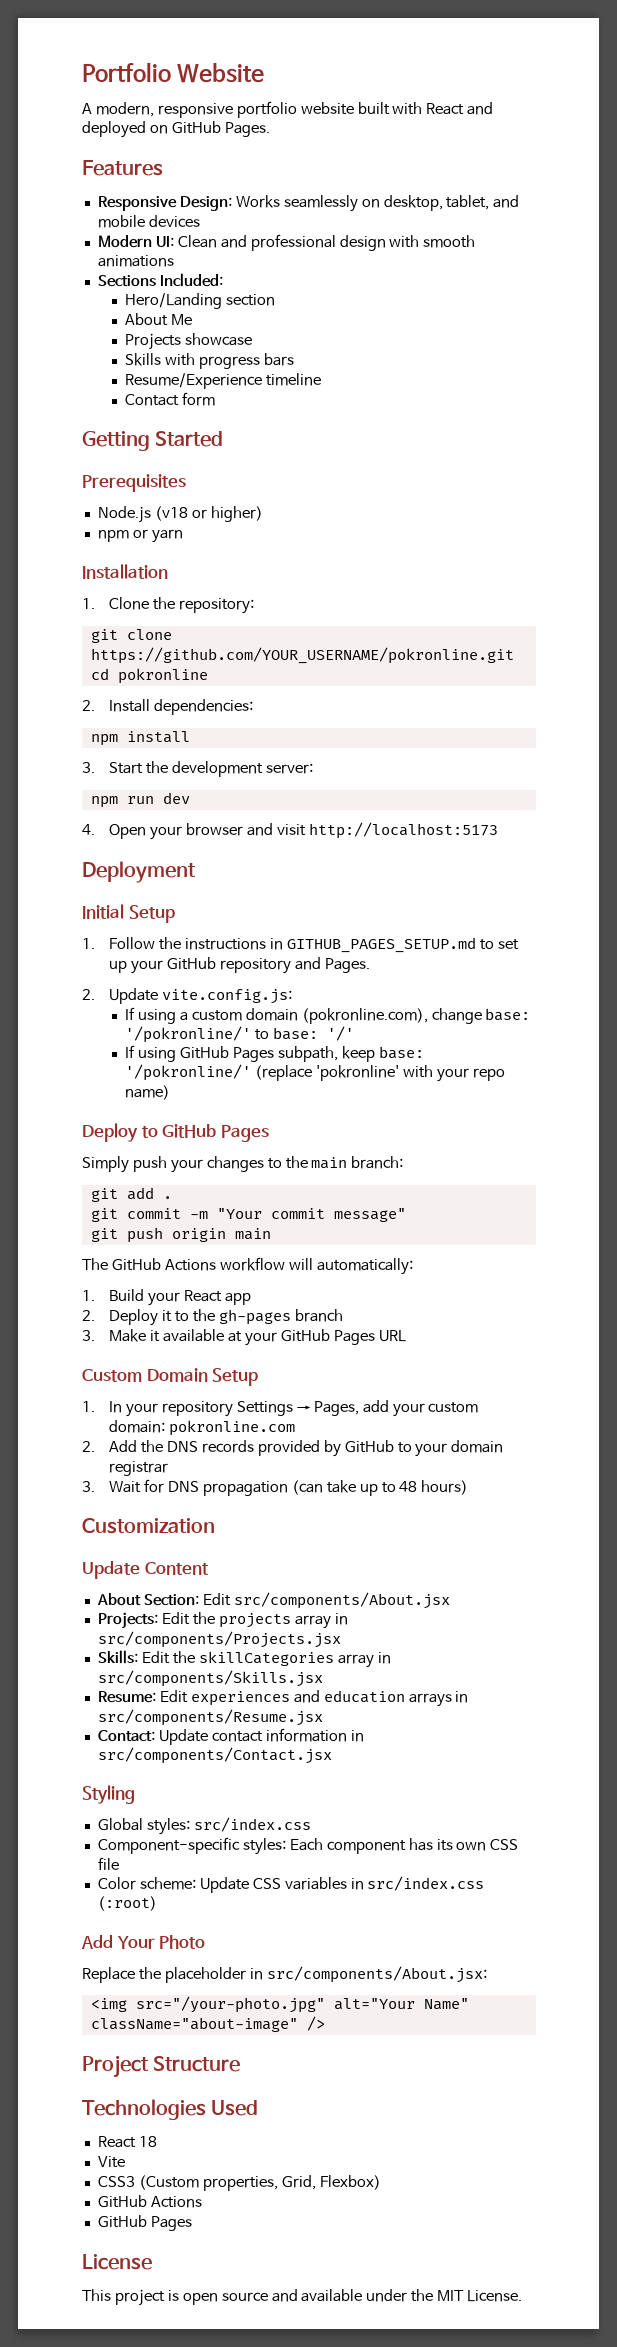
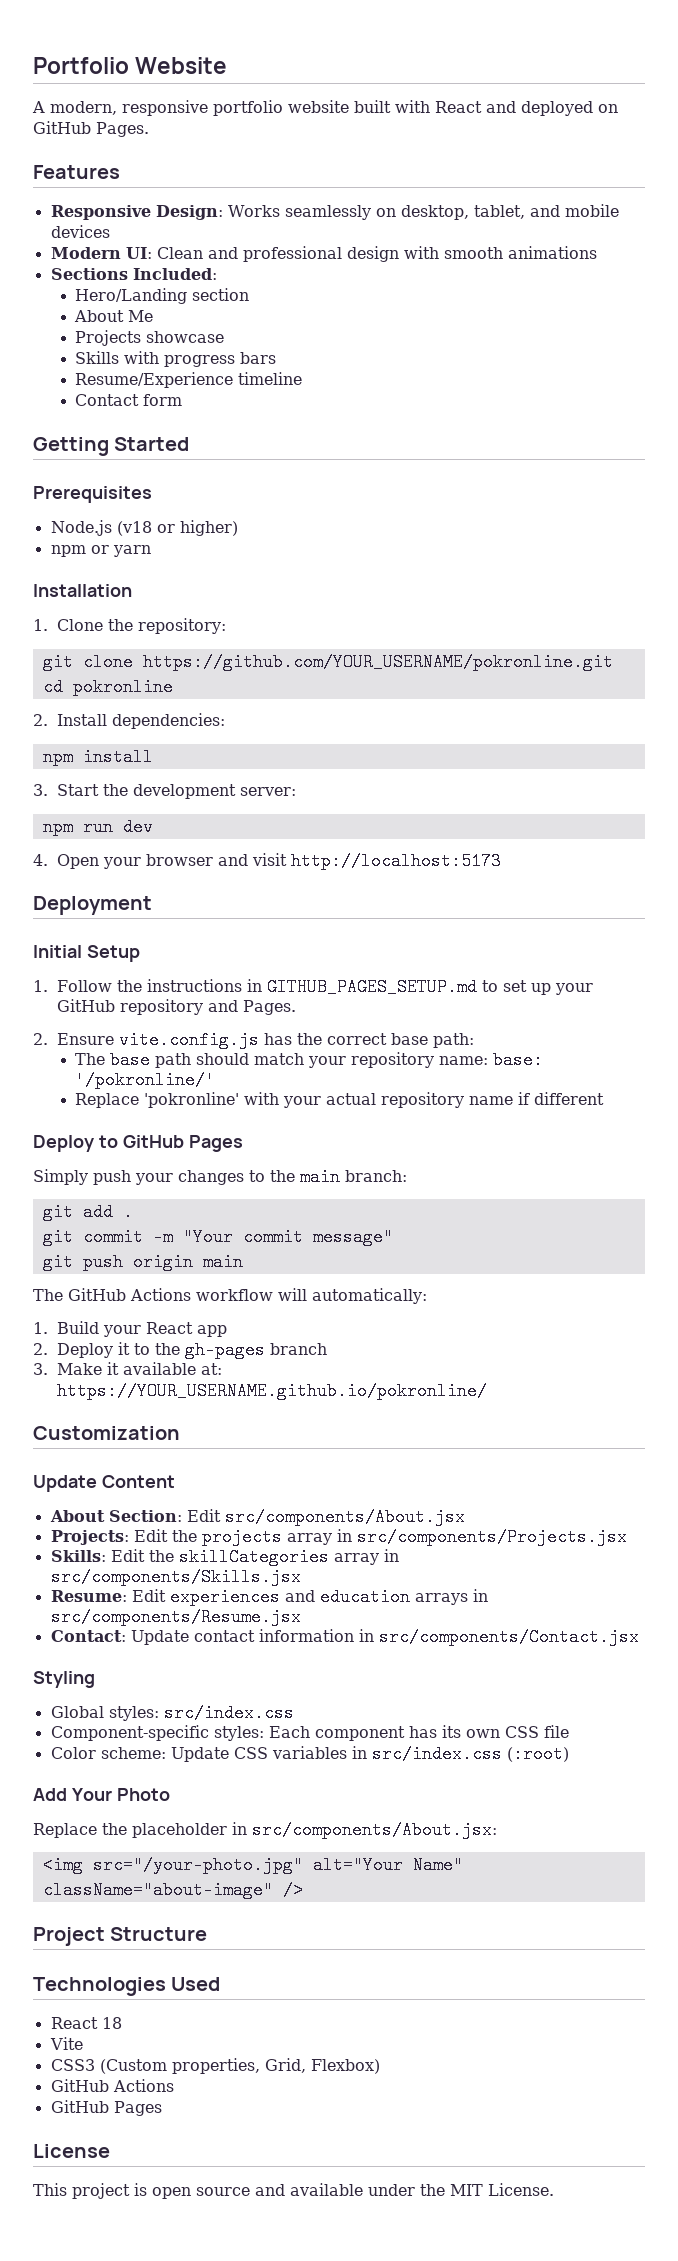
- 2. Update vite.config.js:
- If using a custom domain (pokronline.com), change base: '/pokronline/' to base: '/'
- If using GitHub Pages subpath, keep base: '/pokronline/' (replace 'pokronline' with your repo name)
+ 2. Ensure vite.config.js has the correct base path:
+ The base path should match your repository name: base: '/pokronline/'
+ Replace 'pokronline' with your actual repository name if different
- 3. Make it available at your GitHub Pages URL
- Custom Domain Setup
- 1. In your repository Settings → Pages, add your custom domain: pokronline.com
- 2. Add the DNS records provided by GitHub to your domain registrar
- 3. Wait for DNS propagation (can take up to 48 hours)
+ 3. Make it available at: https://YOUR_USERNAME.github.io/pokronline/

